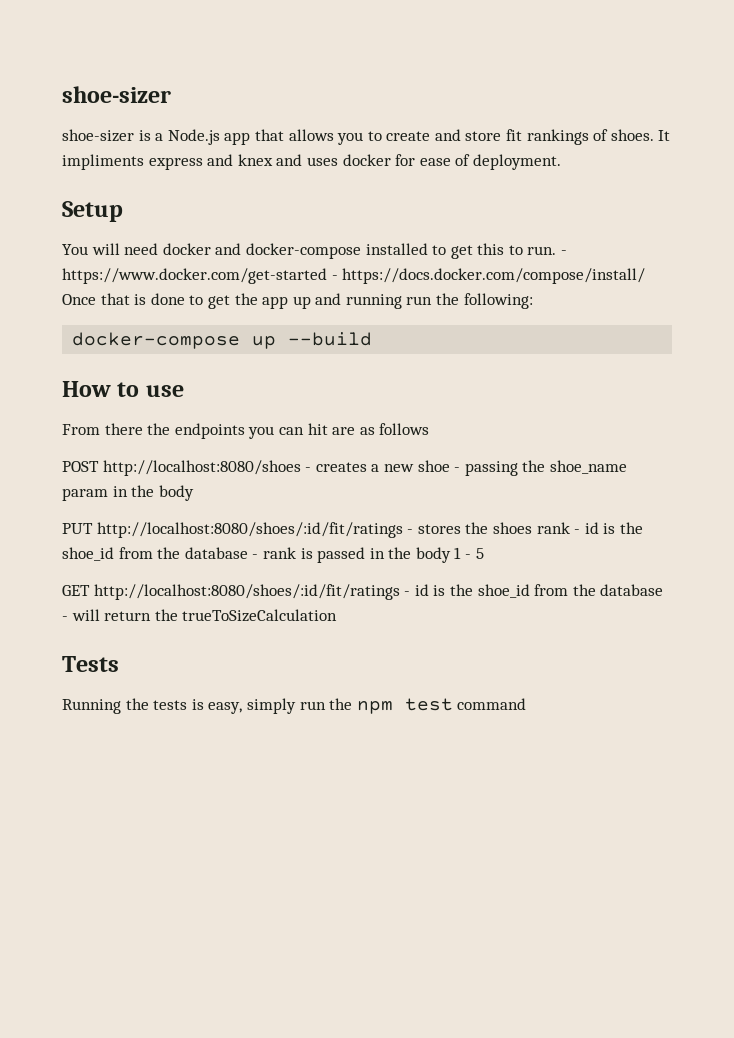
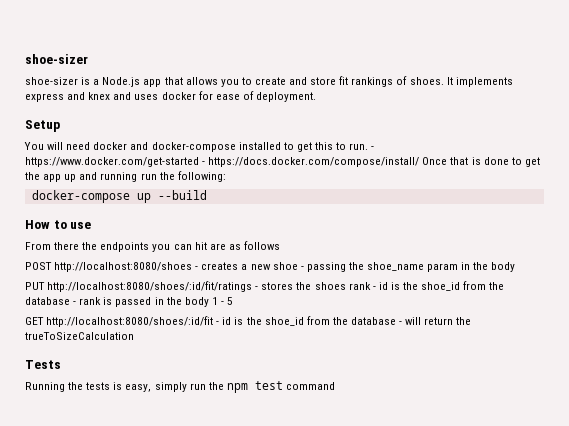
- It impliments express and knex and uses docker for ease of deployment.
+ It implements express and knex and uses docker for ease of deployment.
- GET http://localhost:8080/shoes/:id/fit/ratings - id is the shoe_id from the database - will return the trueToSizeCalculation
+ GET http://localhost:8080/shoes/:id/fit - id is the shoe_id from the database - will return the trueToSizeCalculation

